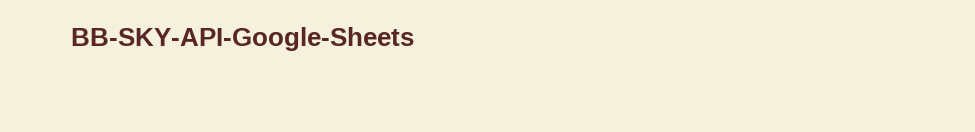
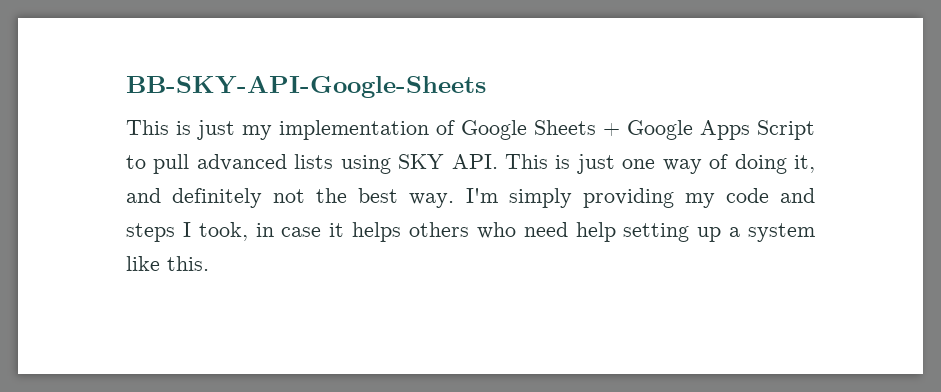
+ This is just my implementation of Google Sheets + Google Apps Script to pull advanced lists using SKY API. This is just one way of doing it, and definitely not the best way. I'm simply providing my code and steps I took, in case it helps others who need help setting up a system like this.

